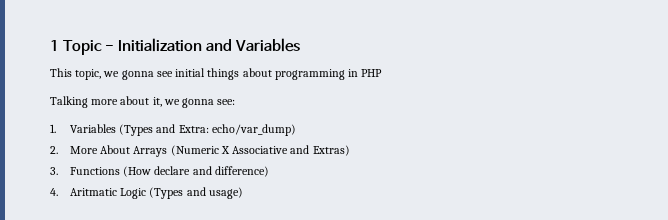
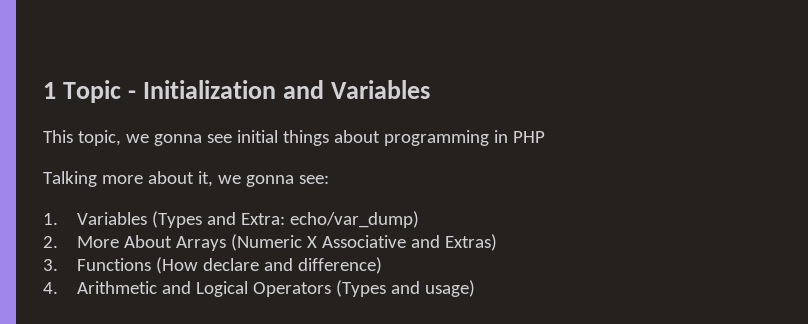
- 4. Aritmatic Logic (Types and usage)
+ 4. Arithmetic and Logical Operators (Types and usage)

